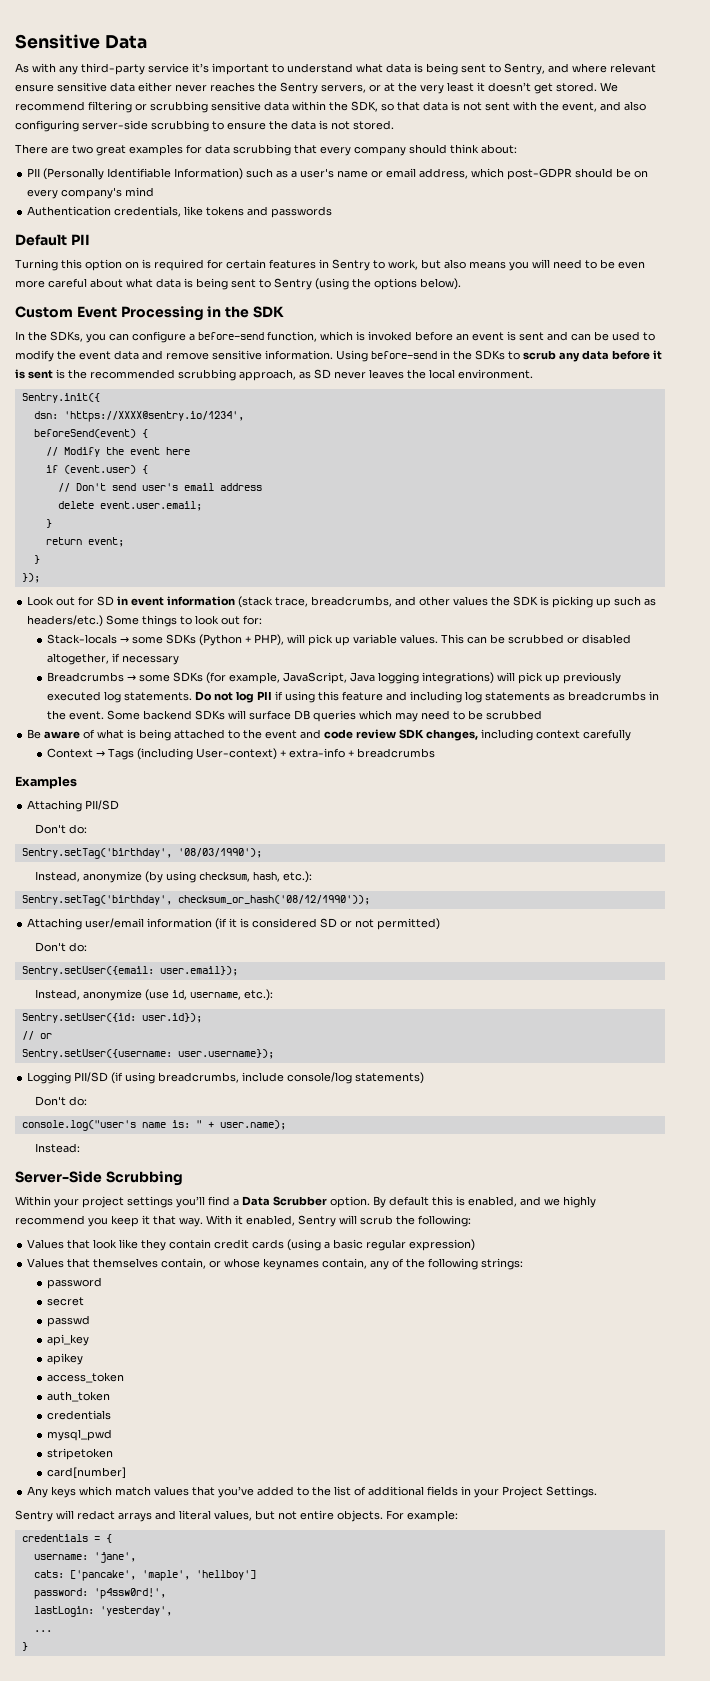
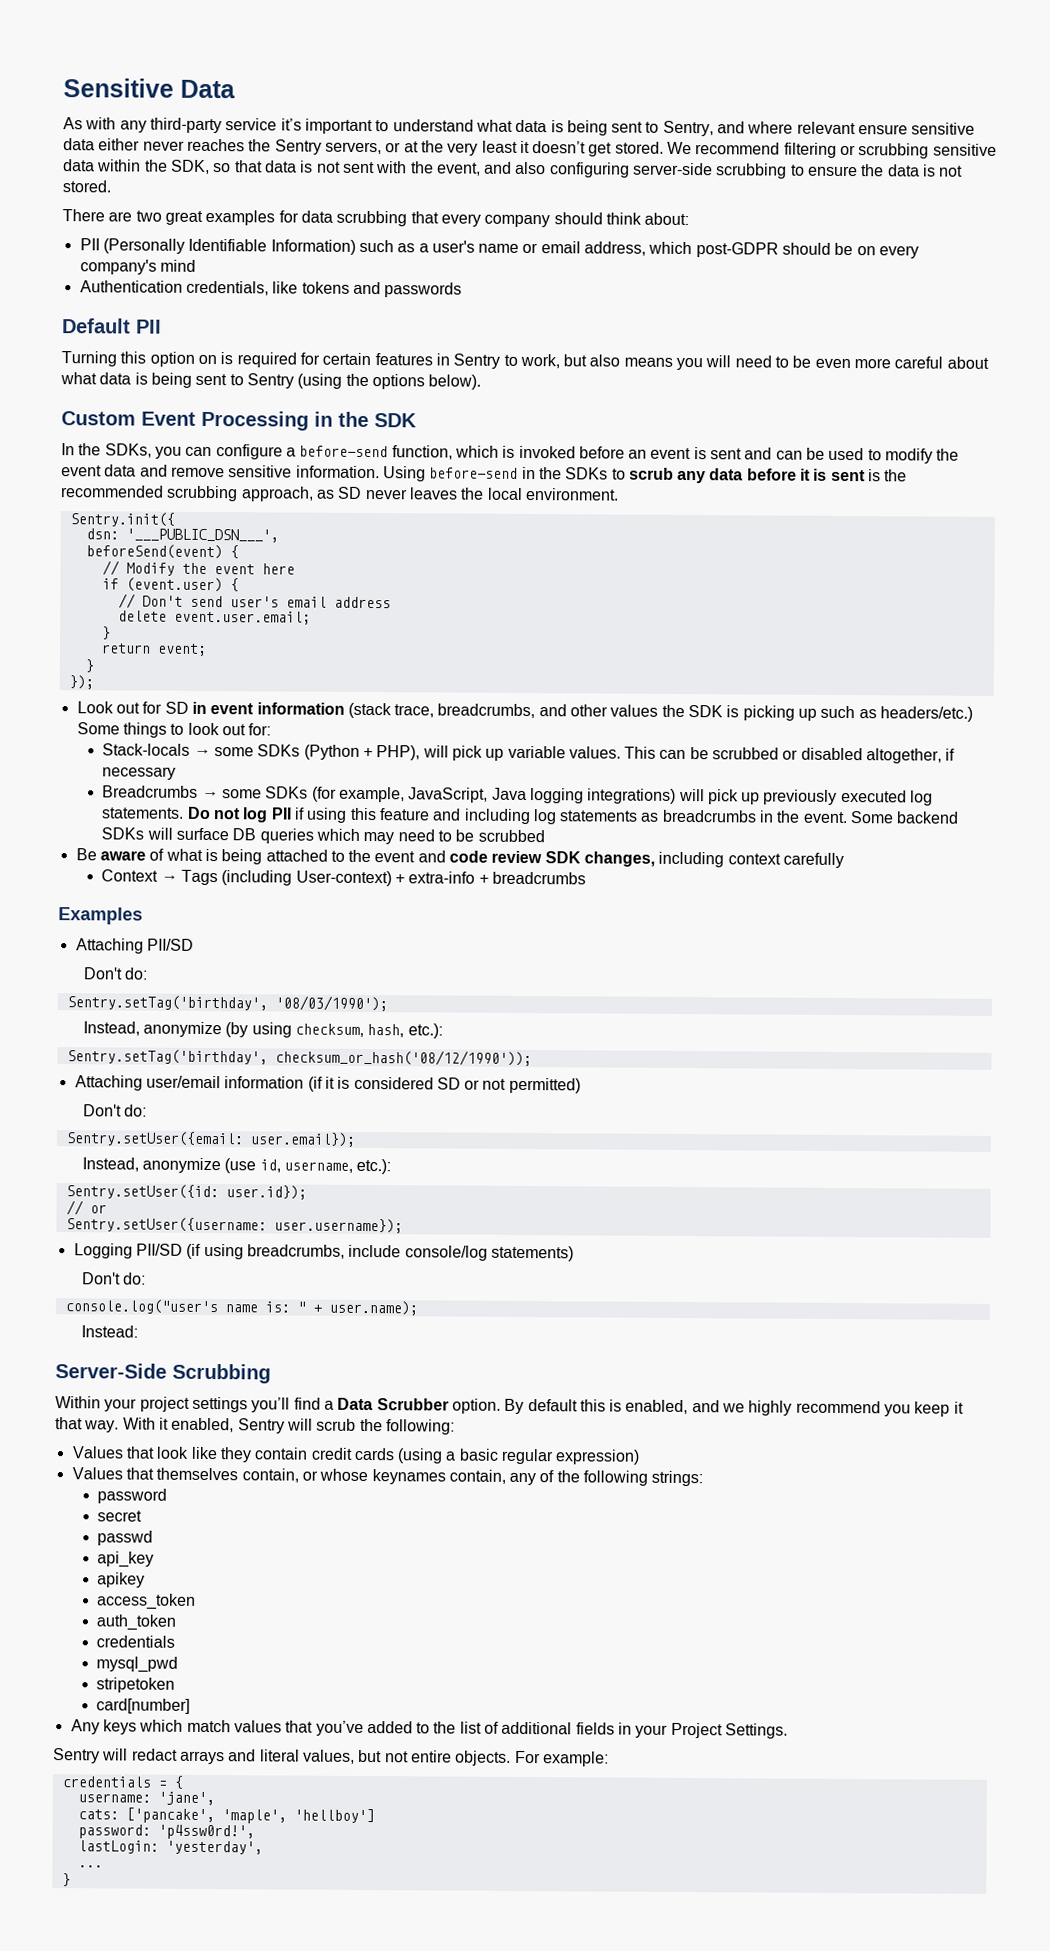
- dsn: 'https://XXXX@sentry.io/1234',
+ dsn: '___PUBLIC_DSN___',

